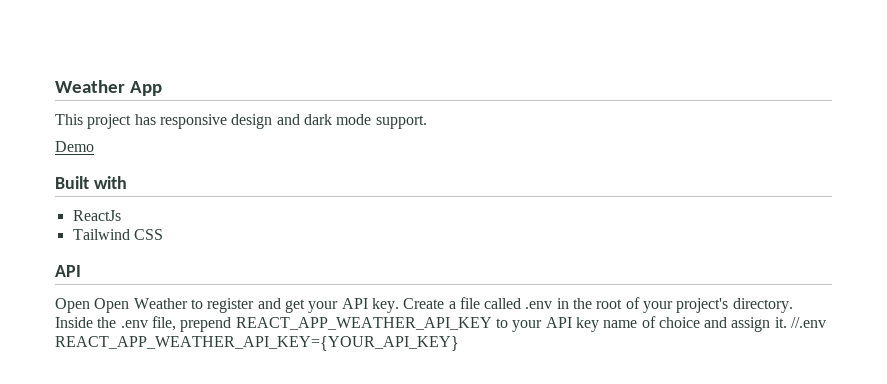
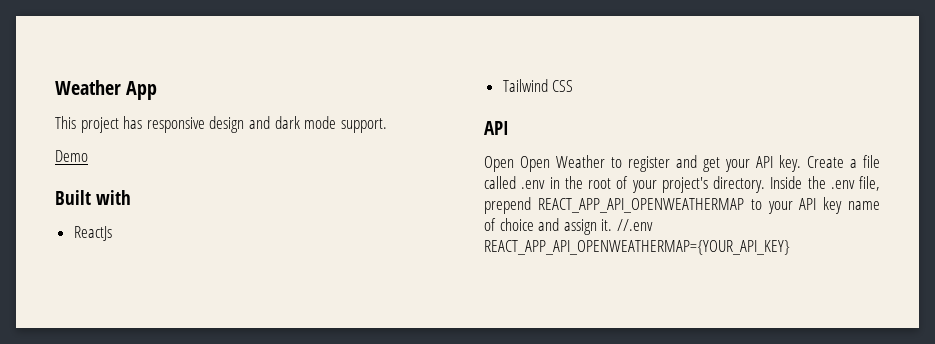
- Inside the .env file, prepend REACT_APP_WEATHER_API_KEY to your API key name of choice and assign it.
+ Inside the .env file, prepend REACT_APP_API_OPENWEATHERMAP to your API key name of choice and assign it.
- //.env REACT_APP_WEATHER_API_KEY={YOUR_API_KEY}
+ //.env REACT_APP_API_OPENWEATHERMAP={YOUR_API_KEY}

